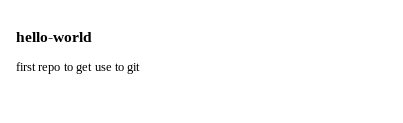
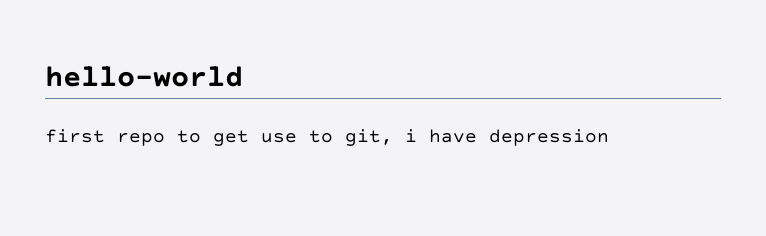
- first repo to get use to git
+ first repo to get use to git, i have depression

